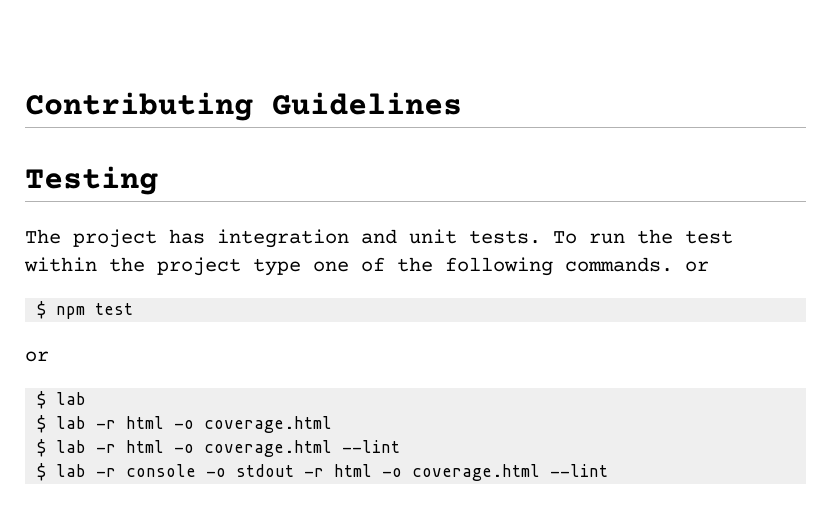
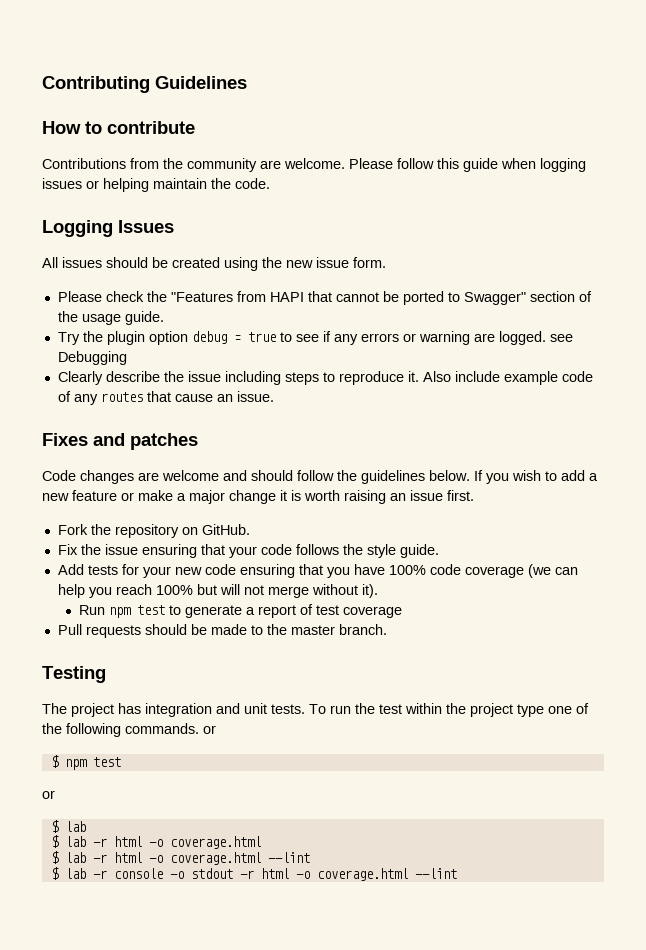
+ How to contribute
+ Contributions from the community are welcome. Please follow this guide when logging issues or helping maintain the code.
+ Logging Issues
+ All issues should be created using the new issue form.
+ Please check the "Features from HAPI that cannot be ported to Swagger" section of the usage guide.
+ Try the plugin option debug = true to see if any errors or warning are logged. see Debugging
+ Clearly describe the issue including steps to reproduce it. Also include example code of any routes that cause an issue.
+ Fixes and patches
+ Code changes are welcome and should follow the guidelines below. If you wish to add a new feature or make a major change it is worth raising an issue first.
+ Fork the repository on GitHub.
+ Fix the issue ensuring that your code follows the style guide.
+ Add tests for your new code ensuring that you have 100% code coverage (we can help you reach 100% but will not merge without it).
+ Run npm test to generate a report of test coverage
+ Pull requests should be made to the master branch.

